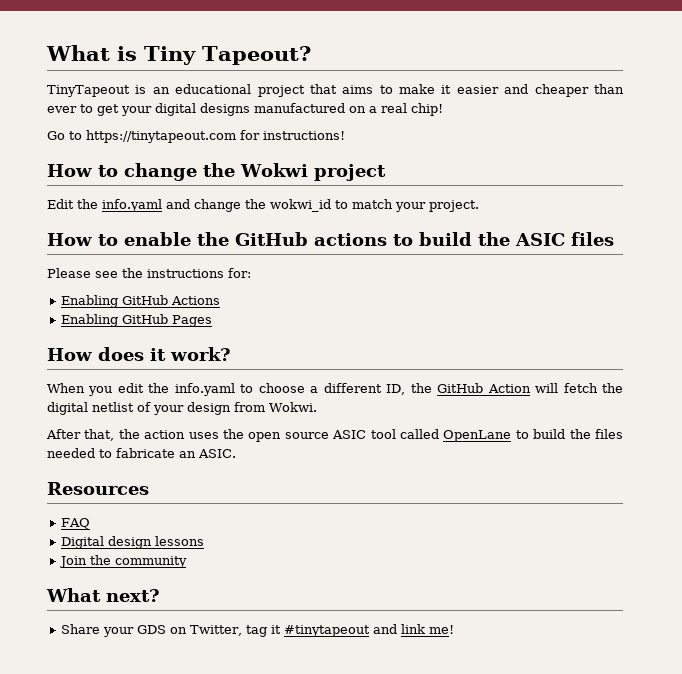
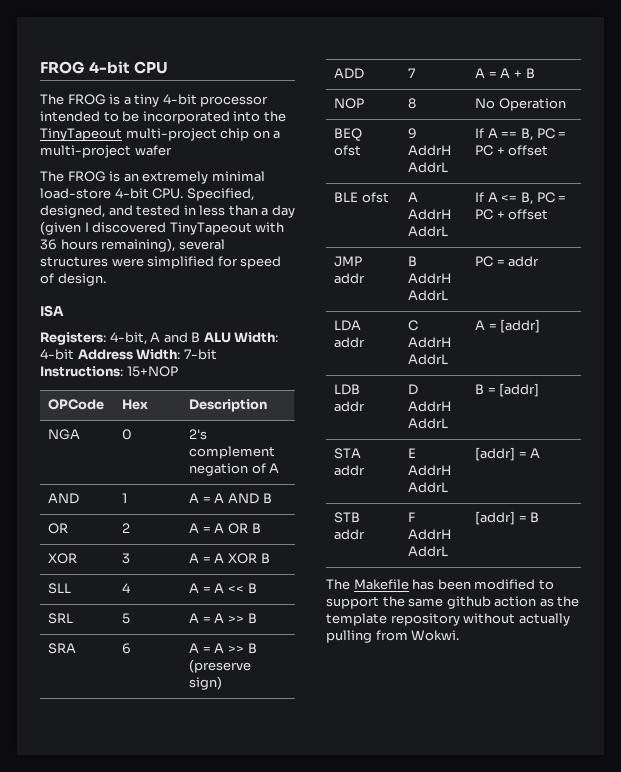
- What is Tiny Tapeout?
- TinyTapeout is an educational project that aims to make it easier and cheaper than ever to get your digital designs manufactured on a real chip!
- Go to https://tinytapeout.com for instructions!
- How to change the Wokwi project
- Edit the info.yaml and change the wokwi_id to match your project.
- How to enable the GitHub actions to build the ASIC files
- Please see the instructions for:
- Enabling GitHub Actions
- Enabling GitHub Pages
- How does it work?
- When you edit the info.yaml to choose a different ID, the GitHub Action will fetch the digital netlist of your design from Wokwi.
- After that, the action uses the open source ASIC tool called OpenLane to build the files needed to fabricate an ASIC.
- Resources
- FAQ
- Digital design lessons
- Join the community
- What next?
- Share your GDS on Twitter, tag it #tinytapeout and link me!
+ FROG 4-bit CPU
+ The FROG is a tiny 4-bit processor intended to be incorporated into the TinyTapeout multi-project chip on a multi-project wafer
+ The FROG is an extremely minimal load-store 4-bit CPU. Specified, designed, and tested in less than a day (given I discovered TinyTapeout with 36 hours remaining), several structures were simplified for speed of design.
+ ISA
+ Registers: 4-bit, A and B ALU Width: 4-bit Address Width: 7-bit Instructions: 15+NOP
+ OPCode | Hex | Description
+ NGA | 0 | 2's complement negation of A
+ AND | 1 | A = A AND B
+ OR | 2 | A = A OR B
+ XOR | 3 | A = A XOR B
+ SLL | 4 | A = A << B
+ SRL | 5 | A = A >> B
+ SRA | 6 | A = A >> B (preserve sign)
+ ADD | 7 | A = A + B
+ NOP | 8 | No Operation
+ BEQ ofst | 9 AddrH AddrL | If A == B, PC = PC + offset
+ BLE ofst | A AddrH AddrL | If A <= B, PC = PC + offset
+ JMP addr | B AddrH AddrL | PC = addr
+ LDA addr | C AddrH AddrL | A = [addr]
+ LDB addr | D AddrH AddrL | B = [addr]
+ STA addr | E AddrH AddrL | [addr] = A
+ STB addr | F AddrH AddrL | [addr] = B
+ The Makefile has been modified to support the same github action as the template repository without actually pulling from Wokwi.

